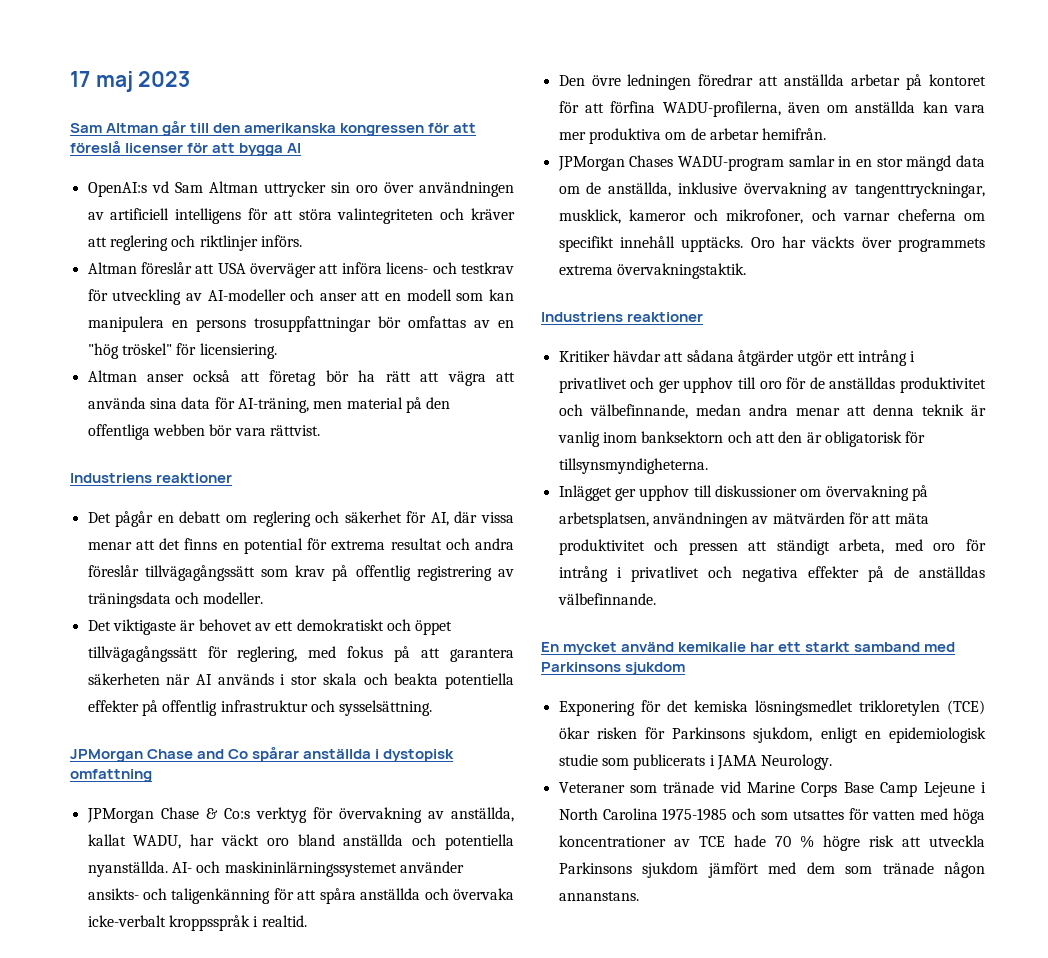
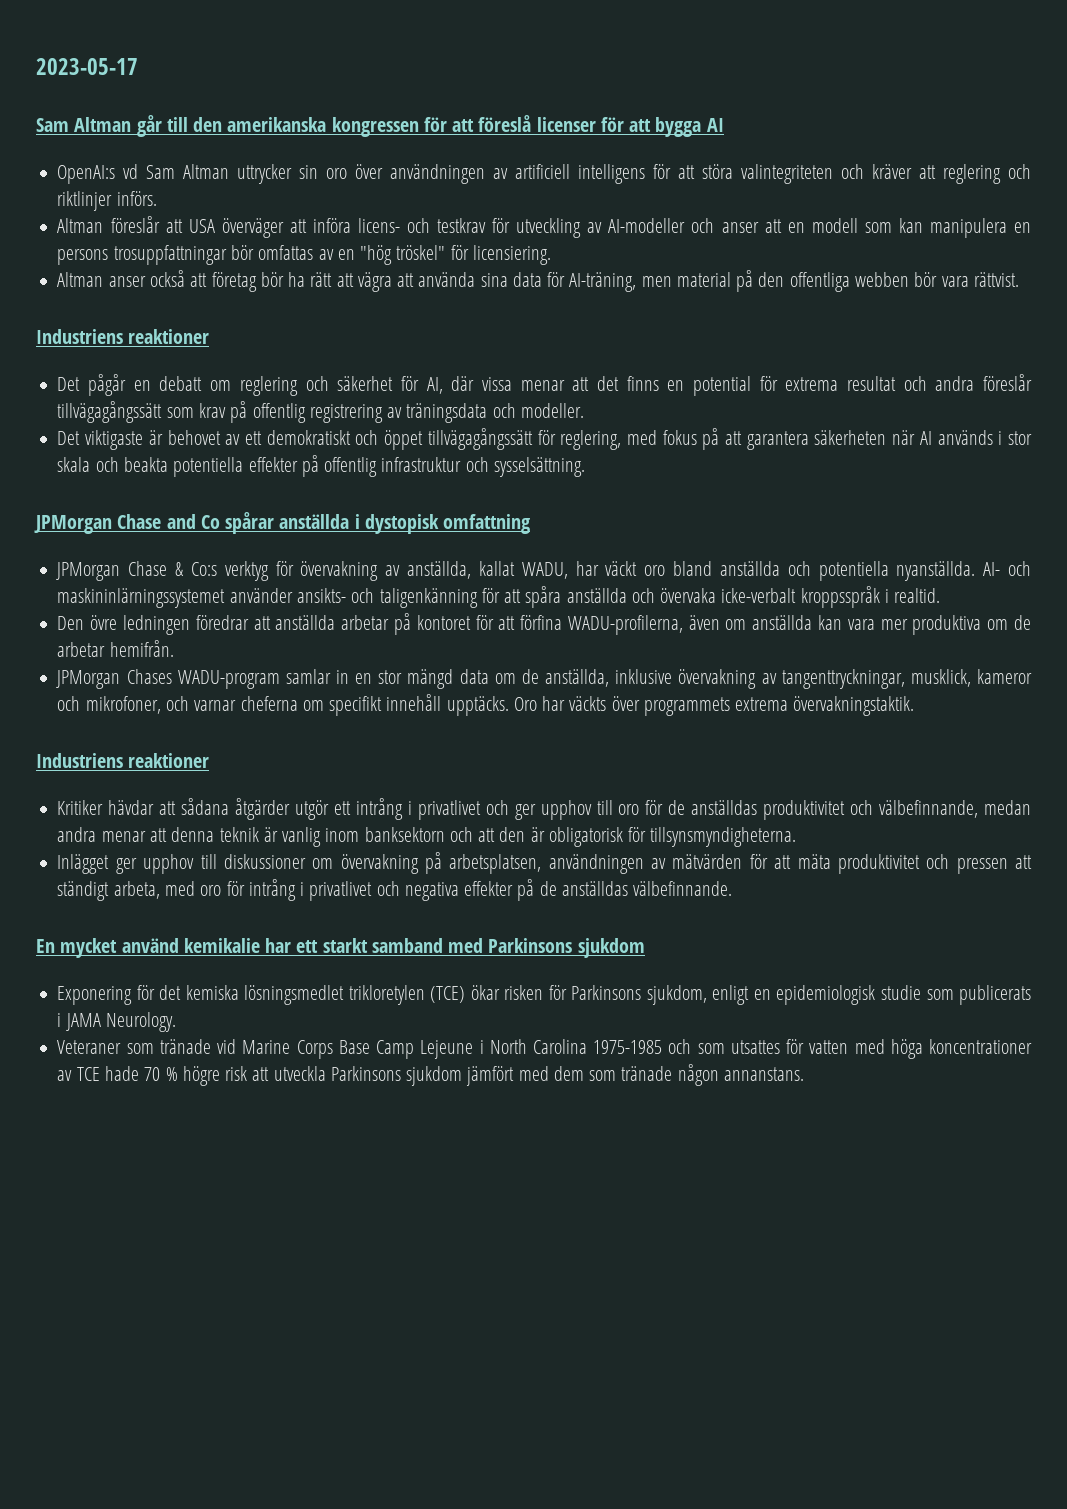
- 17 maj 2023
+ 2023-05-17

